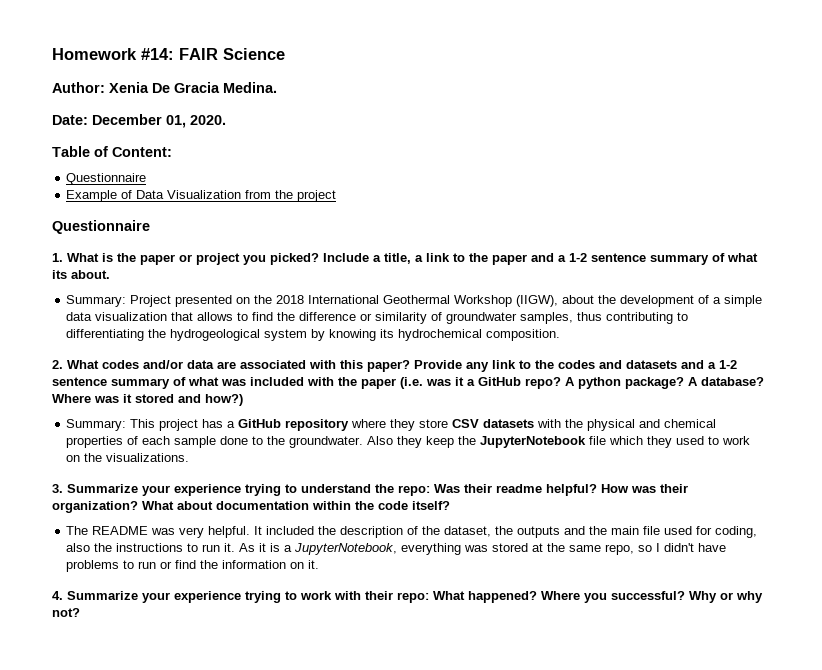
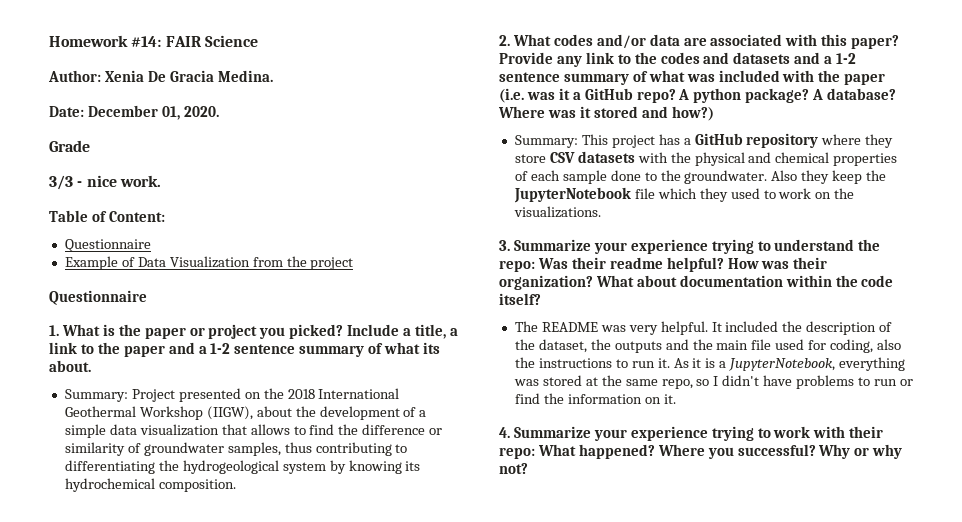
+ Grade
+ 3/3 - nice work.

